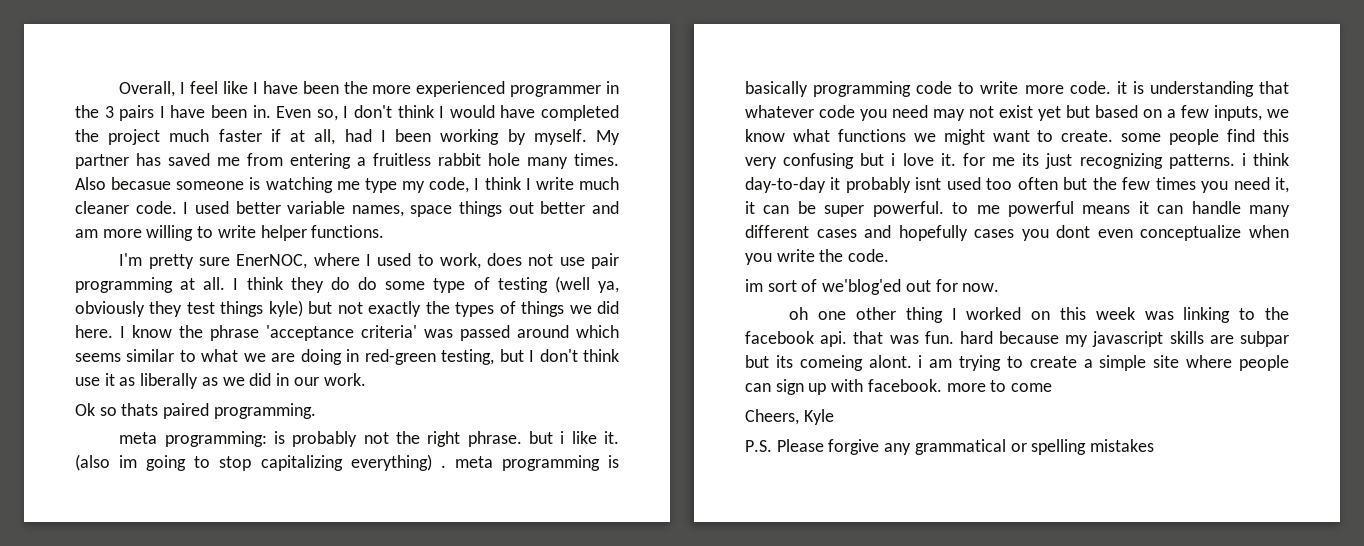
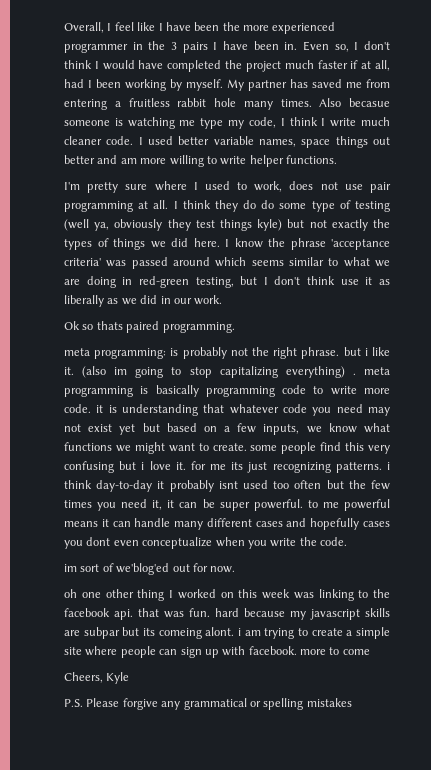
- I'm pretty sure EnerNOC, where I used to work, does not use pair programming at all.
+ I'm pretty sure where I used to work, does not use pair programming at all.

